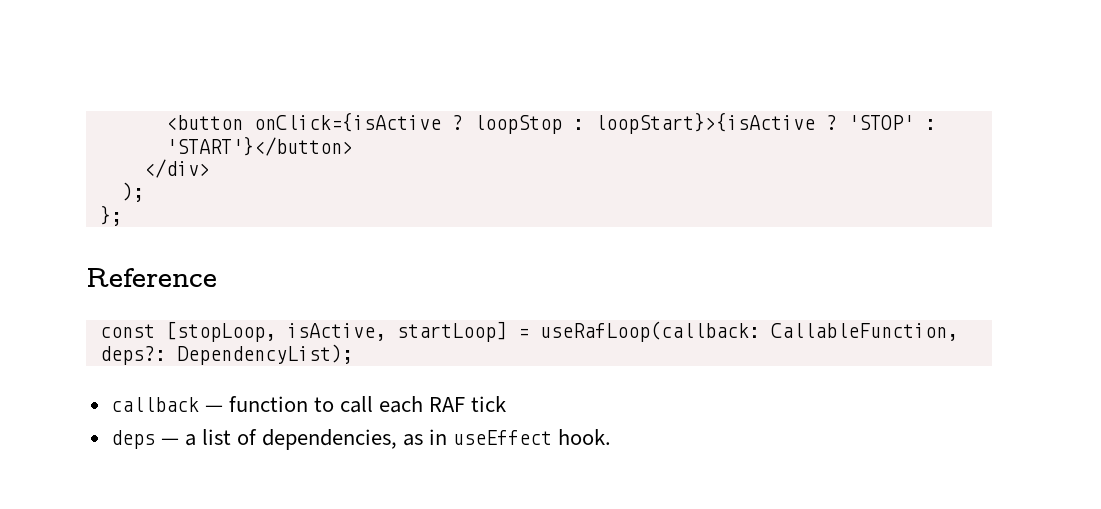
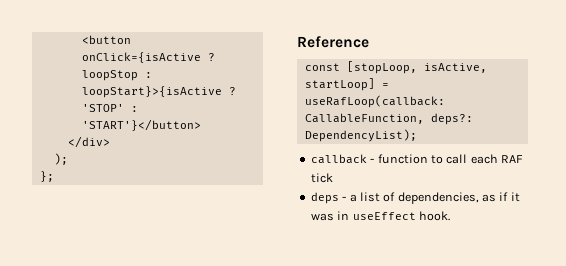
- callback — function to call each RAF tick
+ callback - function to call each RAF tick
- deps — a list of dependencies, as in useEffect hook.
+ deps - a list of dependencies, as if it was in useEffect hook.

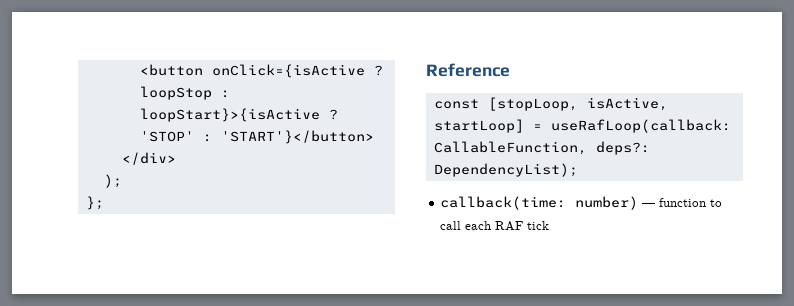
- callback - function to call each RAF tick
+ callback(time: number) — function to call each RAF tick
- deps - a list of dependencies, as if it was in useEffect hook.

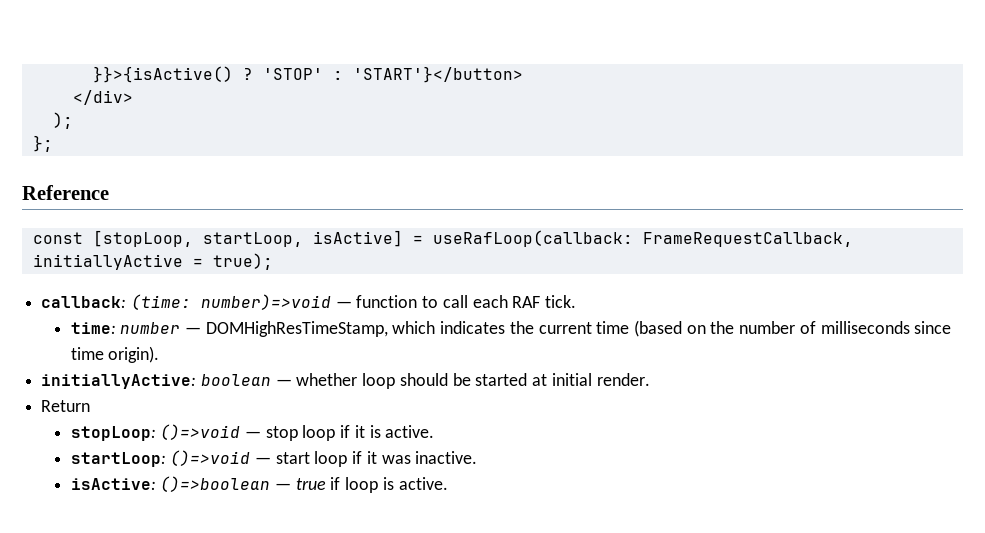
- <button onClick={isActive ? loopStop : loopStart}>{isActive ?
+ }}>{isActive() ?
- const [stopLoop, isActive, startLoop] = useRafLoop(callback: CallableFunction, deps?: DependencyList);
- callback(time: number) — function to call each RAF tick
+ const [stopLoop, startLoop, isActive] = useRafLoop(callback: FrameRequestCallback, initiallyActive = true);
+ callback: (time: number)=>void — function to call each RAF tick.
+ time: number — DOMHighResTimeStamp, which indicates the current time (based on the number of milliseconds since time origin).
+ initiallyActive: boolean — whether loop should be started at initial render.
+ Return
+ stopLoop: ()=>void — stop loop if it is active.
+ startLoop: ()=>void — start loop if it was inactive.
+ isActive: ()=>boolean — true if loop is active.

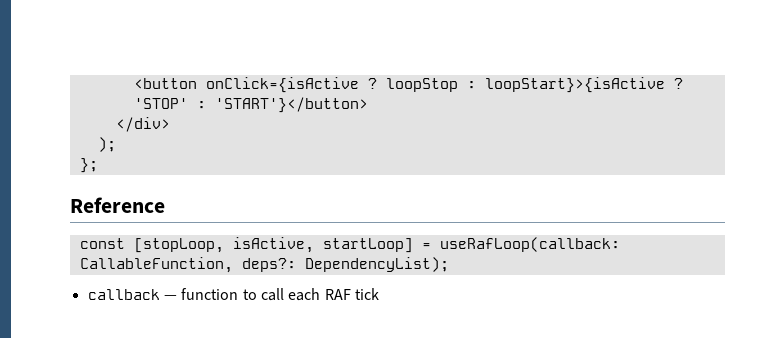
- }}>{isActive() ?
+ <button onClick={isActive ? loopStop : loopStart}>{isActive ?
- const [stopLoop, startLoop, isActive] = useRafLoop(callback: FrameRequestCallback, initiallyActive = true);
- callback: (time: number)=>void — function to call each RAF tick.
- time: number — DOMHighResTimeStamp, which indicates the current time (based on the number of milliseconds since time origin).
- initiallyActive: boolean — whether loop should be started at initial render.
- Return
- stopLoop: ()=>void — stop loop if it is active.
- startLoop: ()=>void — start loop if it was inactive.
- isActive: ()=>boolean — true if loop is active.
+ const [stopLoop, isActive, startLoop] = useRafLoop(callback: CallableFunction, deps?: DependencyList);
+ callback — function to call each RAF tick

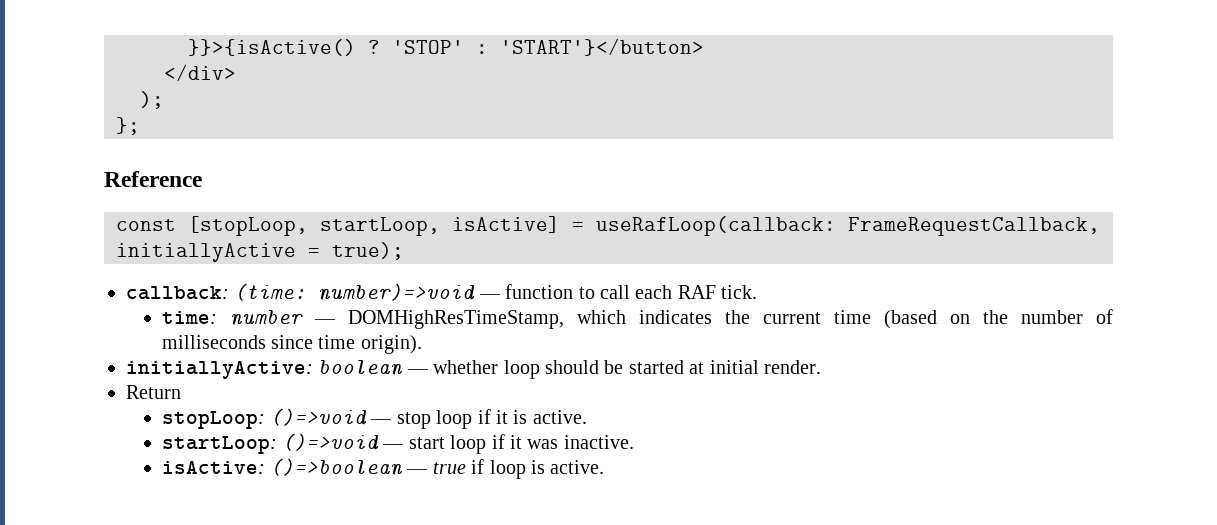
- <button onClick={isActive ? loopStop : loopStart}>{isActive ?
+ }}>{isActive() ?
- const [stopLoop, isActive, startLoop] = useRafLoop(callback: CallableFunction, deps?: DependencyList);
- callback — function to call each RAF tick
+ const [stopLoop, startLoop, isActive] = useRafLoop(callback: FrameRequestCallback, initiallyActive = true);
+ callback: (time: number)=>void — function to call each RAF tick.
+ time: number — DOMHighResTimeStamp, which indicates the current time (based on the number of milliseconds since time origin).
+ initiallyActive: boolean — whether loop should be started at initial render.
+ Return
+ stopLoop: ()=>void — stop loop if it is active.
+ startLoop: ()=>void — start loop if it was inactive.
+ isActive: ()=>boolean — true if loop is active.

